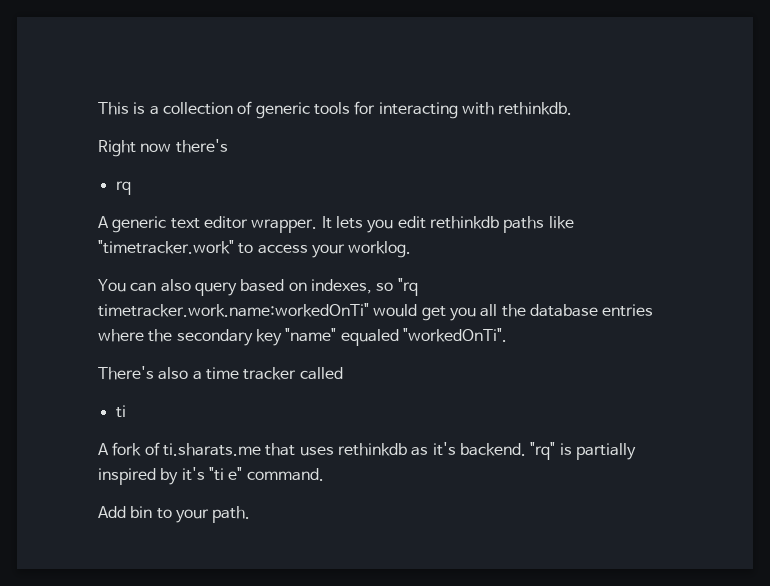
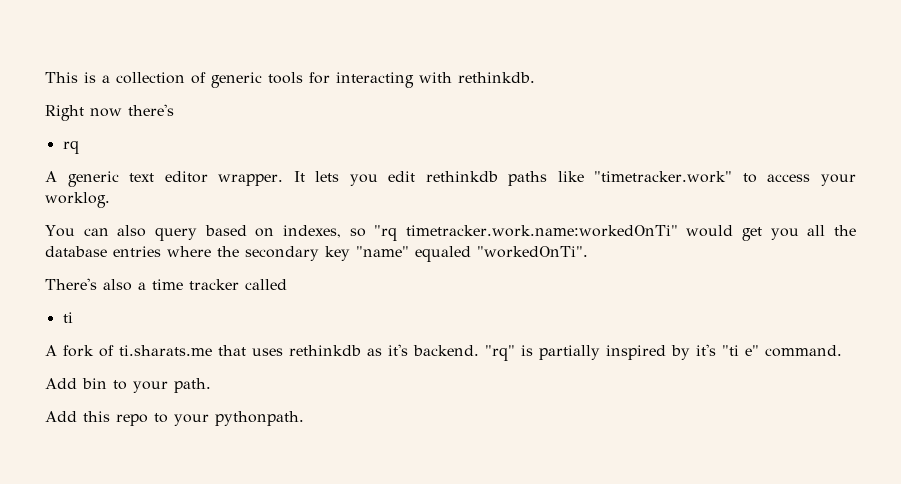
+ Add this repo to your pythonpath.

